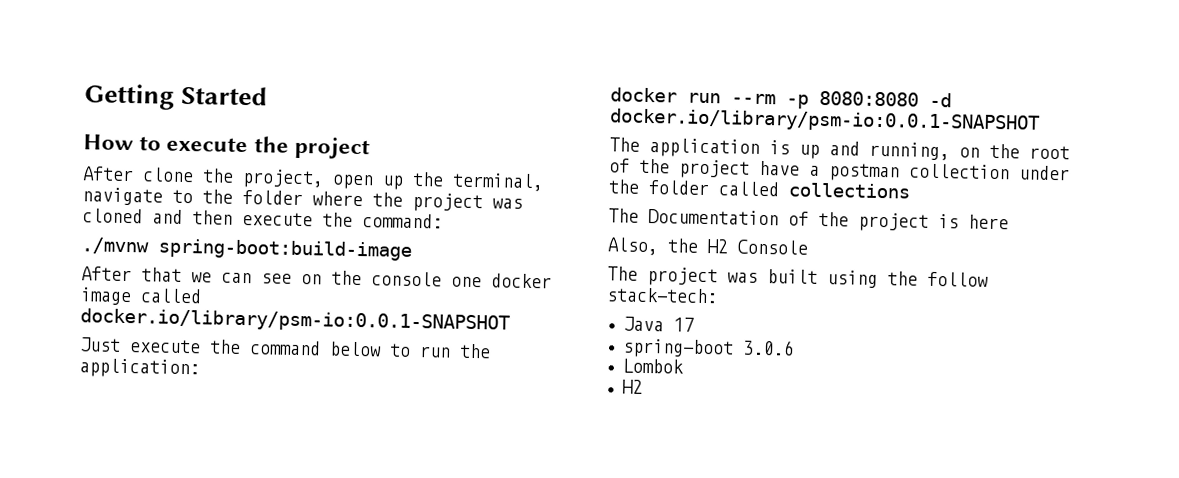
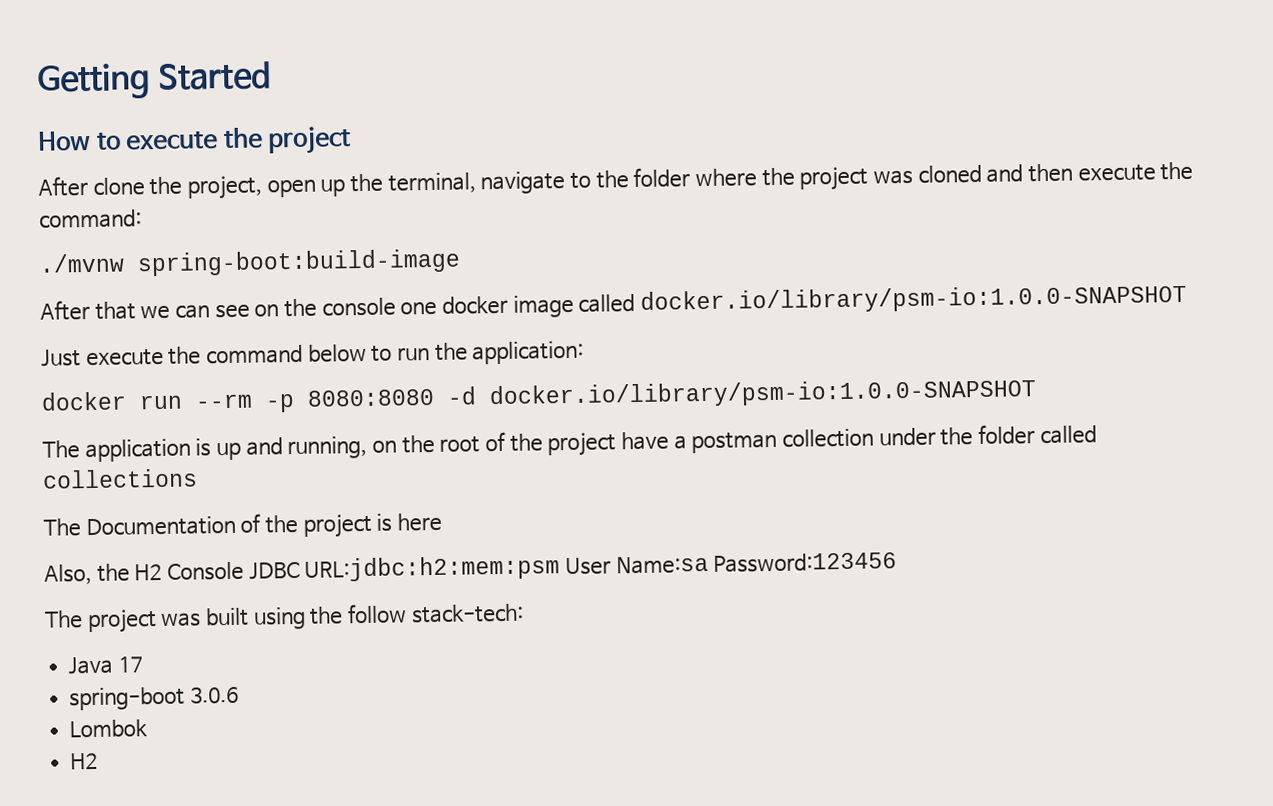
- After that we can see on the console one docker image called docker.io/library/psm-io:0.0.1-SNAPSHOT
+ After that we can see on the console one docker image called docker.io/library/psm-io:1.0.0-SNAPSHOT
- docker run --rm -p 8080:8080 -d docker.io/library/psm-io:0.0.1-SNAPSHOT
+ docker run --rm -p 8080:8080 -d docker.io/library/psm-io:1.0.0-SNAPSHOT
- Also, the H2 Console
+ Also, the H2 Console JDBC URL:jdbc:h2:mem:psm User Name:sa Password:123456

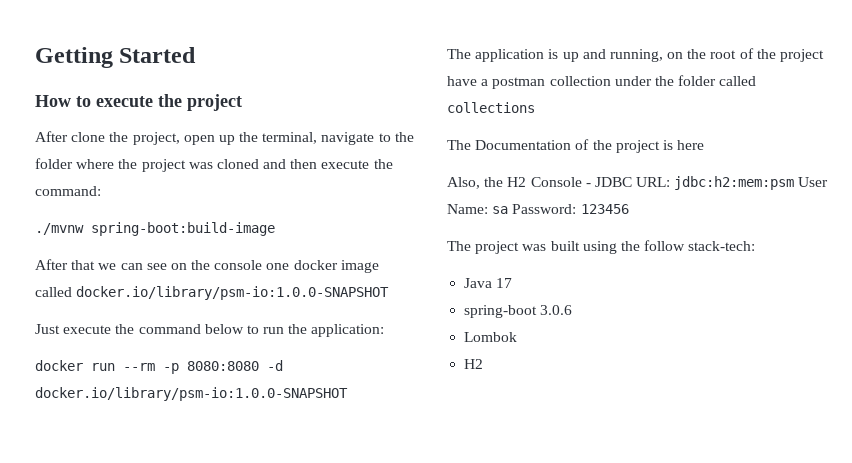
- Also, the H2 Console JDBC URL:jdbc:h2:mem:psm User Name:sa Password:123456
+ Also, the H2 Console - JDBC URL: jdbc:h2:mem:psm User Name: sa Password: 123456

